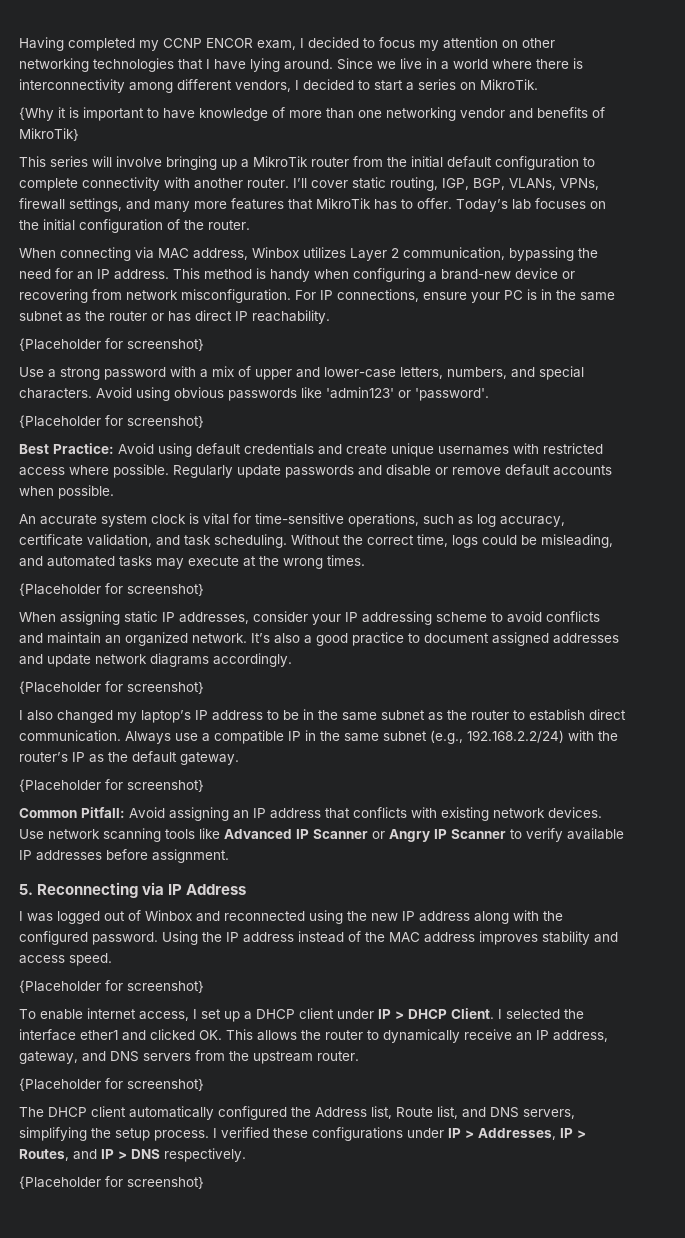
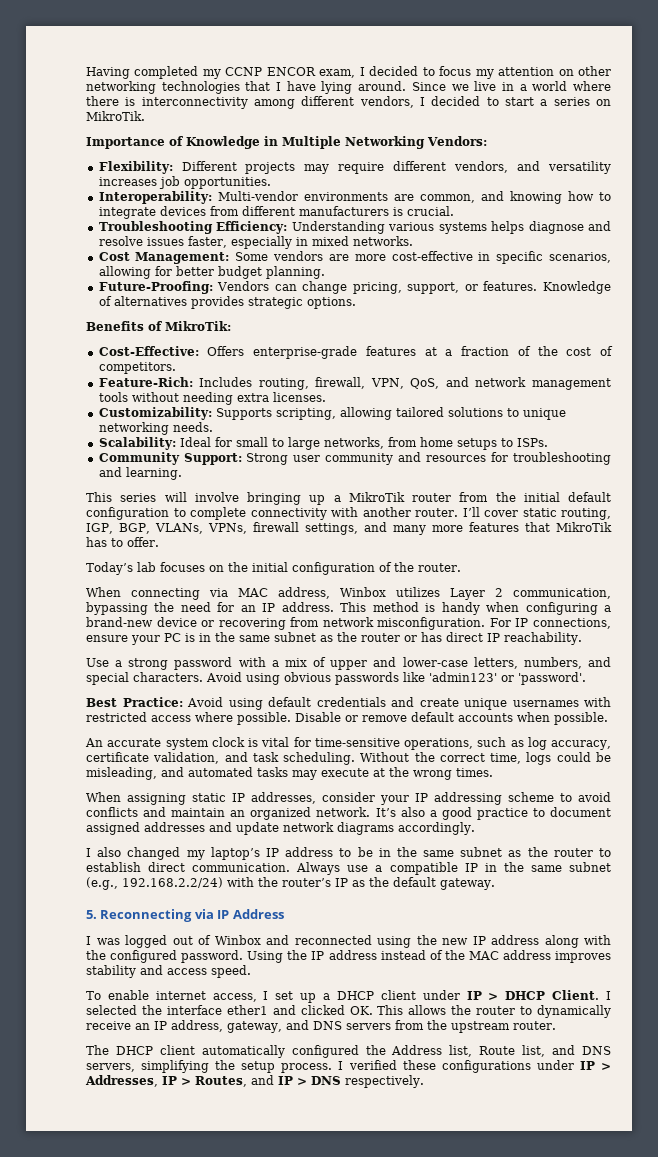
- {Why it is important to have knowledge of more than one networking vendor and benefits of MikroTik}
+ Importance of Knowledge in Multiple Networking Vendors:
+ Flexibility: Different projects may require different vendors, and versatility increases job opportunities.
+ Interoperability: Multi-vendor environments are common, and knowing how to integrate devices from different manufacturers is crucial.
+ Troubleshooting Efficiency: Understanding various systems helps diagnose and resolve issues faster, especially in mixed networks.
+ Cost Management: Some vendors are more cost-effective in specific scenarios, allowing for better budget planning.
+ Future-Proofing: Vendors can change pricing, support, or features. Knowledge of alternatives provides strategic options.
+ Benefits of MikroTik:
+ Cost-Effective: Offers enterprise-grade features at a fraction of the cost of competitors.
+ Feature-Rich: Includes routing, firewall, VPN, QoS, and network management tools without needing extra licenses.
+ Customizability: Supports scripting, allowing tailored solutions to unique networking needs.
+ Scalability: Ideal for small to large networks, from home setups to ISPs.
+ Community Support: Strong user community and resources for troubleshooting and learning.
- I’ll cover static routing, IGP, BGP, VLANs, VPNs, firewall settings, and many more features that MikroTik has to offer. Today’s lab focuses on the initial configuration of the router.
+ I’ll cover static routing, IGP, BGP, VLANs, VPNs, firewall settings, and many more features that MikroTik has to offer.
+ Today’s lab focuses on the initial configuration of the router.
  For IP connections, ensure your PC is in the same subnet as the router or has direct IP reachability.
- {Placeholder for screenshot}
  Avoid using obvious passwords like 'admin123' or 'password'.
- {Placeholder for screenshot}
- Regularly update passwords and disable or remove default accounts when possible.
+ Disable or remove default accounts when possible.
  Without the correct time, logs could be misleading, and automated tasks may execute at the wrong times.
- {Placeholder for screenshot}
  It’s also a good practice to document assigned addresses and update network diagrams accordingly.
- {Placeholder for screenshot}
  Always use a compatible IP in the same subnet (e.g., 192.168.2.2/24) with the router’s IP as the default gateway.
- {Placeholder for screenshot}
- Common Pitfall: Avoid assigning an IP address that conflicts with existing network devices. Use network scanning tools like Advanced IP Scanner or Angry IP Scanner to verify available IP addresses before assignment.
  Using the IP address instead of the MAC address improves stability and access speed.
- {Placeholder for screenshot}
  I selected the interface ether1 and clicked OK. This allows the router to dynamically receive an IP address, gateway, and DNS servers from the upstream router.
- {Placeholder for screenshot}
  I verified these configurations under IP > Addresses, IP > Routes, and IP > DNS respectively.
- {Placeholder for screenshot}

